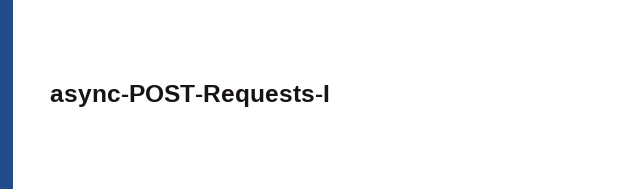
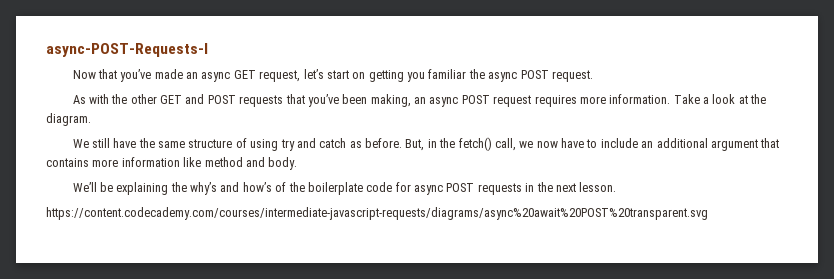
+ Now that you’ve made an async GET request, let’s start on getting you familiar the async POST request.
+ As with the other GET and POST requests that you’ve been making, an async POST request requires more information. Take a look at the diagram.
+ We still have the same structure of using try and catch as before. But, in the fetch() call, we now have to include an additional argument that contains more information like method and body.
+ We’ll be explaining the why’s and how’s of the boilerplate code for async POST requests in the next lesson.
+ https://content.codecademy.com/courses/intermediate-javascript-requests/diagrams/async%20await%20POST%20transparent.svg

